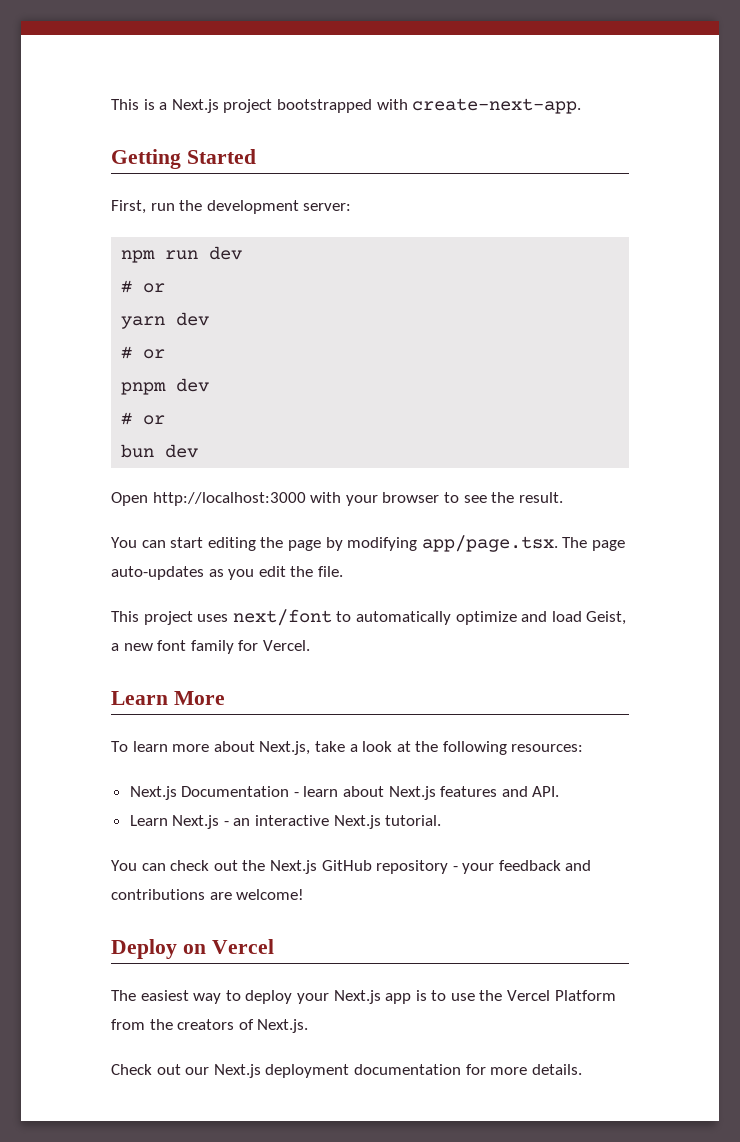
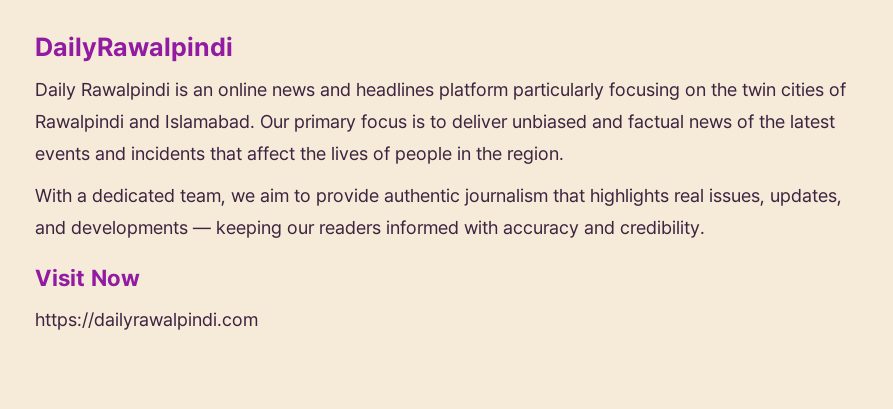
- This is a Next.js project bootstrapped with create-next-app.
- Getting Started
- First, run the development server:
- npm run dev
- # or
- yarn dev
- # or
- pnpm dev
- # or
- bun dev
- Open http://localhost:3000 with your browser to see the result.
- You can start editing the page by modifying app/page.tsx. The page auto-updates as you edit the file.
- This project uses next/font to automatically optimize and load Geist, a new font family for Vercel.
- Learn More
- To learn more about Next.js, take a look at the following resources:
- Next.js Documentation - learn about Next.js features and API.
- Learn Next.js - an interactive Next.js tutorial.
- You can check out the Next.js GitHub repository - your feedback and contributions are welcome!
- Deploy on Vercel
- The easiest way to deploy your Next.js app is to use the Vercel Platform from the creators of Next.js.
- Check out our Next.js deployment documentation for more details.
+ DailyRawalpindi
+ Daily Rawalpindi is an online news and headlines platform particularly focusing on the twin cities of Rawalpindi and Islamabad. Our primary focus is to deliver unbiased and factual news of the latest events and incidents that affect the lives of people in the region.
+ With a dedicated team, we aim to provide authentic journalism that highlights real issues, updates, and developments — keeping our readers informed with accuracy and credibility.
+ Visit Now
+ https://dailyrawalpindi.com

